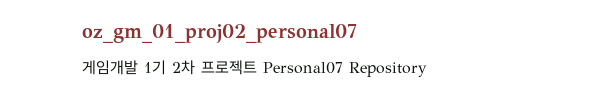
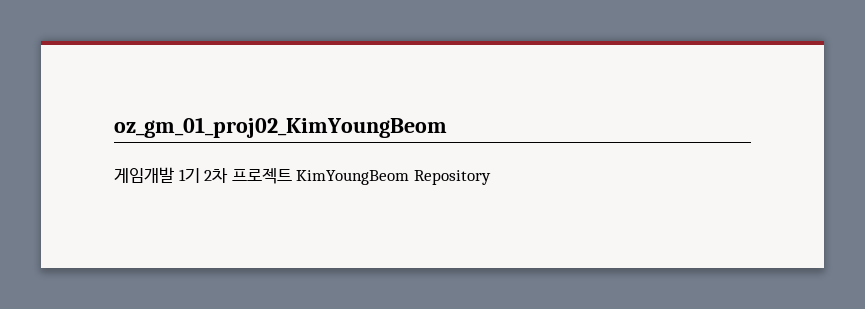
- oz_gm_01_proj02_personal07
+ oz_gm_01_proj02_KimYoungBeom
- 게임개발 1기 2차 프로젝트 Personal07 Repository
+ 게임개발 1기 2차 프로젝트 KimYoungBeom Repository

